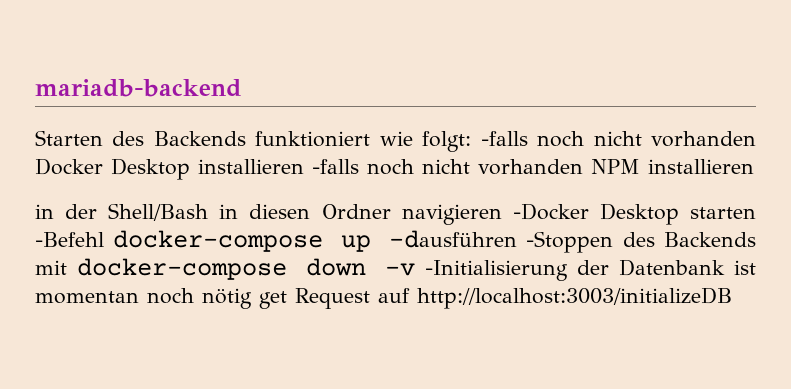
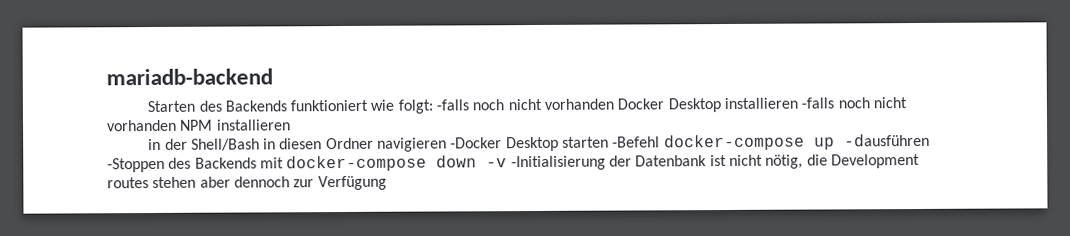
- in der Shell/Bash in diesen Ordner navigieren -Docker Desktop starten -Befehl docker-compose up -dausführen -Stoppen des Backends mit docker-compose down -v -Initialisierung der Datenbank ist momentan noch nötig get Request auf http://localhost:3003/initializeDB
+ in der Shell/Bash in diesen Ordner navigieren -Docker Desktop starten -Befehl docker-compose up -dausführen -Stoppen des Backends mit docker-compose down -v -Initialisierung der Datenbank ist nicht nötig, die Development routes stehen aber dennoch zur Verfügung

